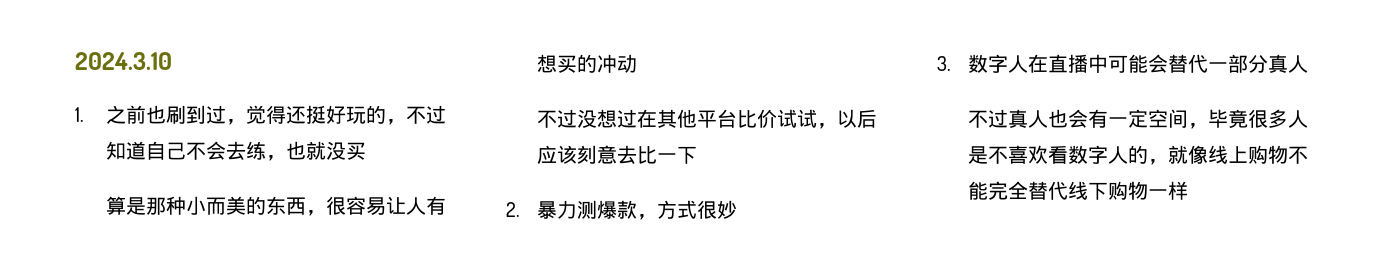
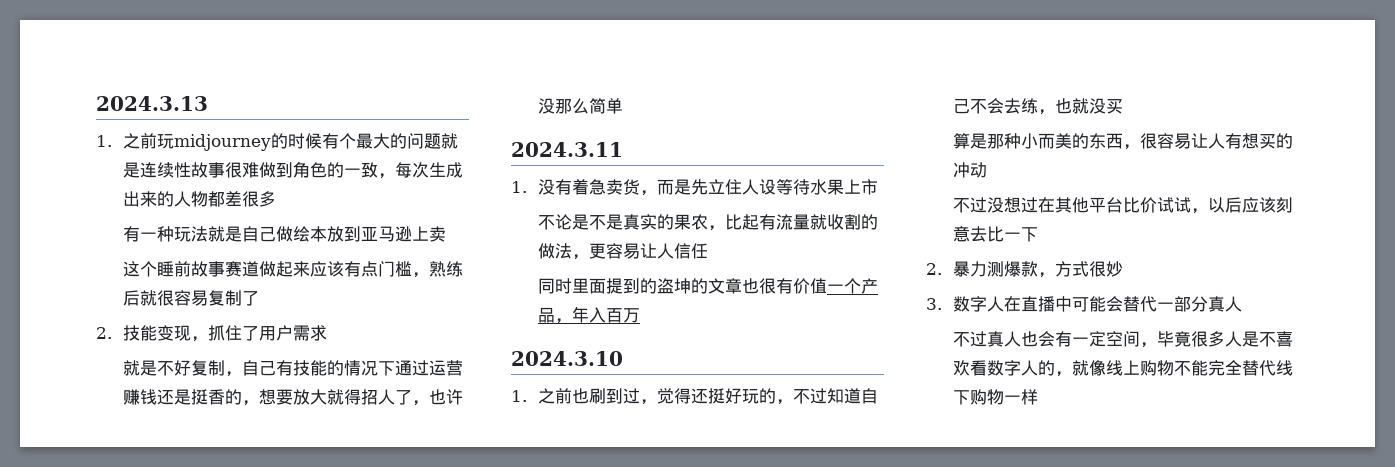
+ 2024.3.13
+ 1.之前玩midjourney的时候有个最大的问题就是连续性故事很难做到角色的一致，每次生成出来的人物都差很多
+ 有一种玩法就是自己做绘本放到亚马逊上卖
+ 这个睡前故事赛道做起来应该有点门槛，熟练后就很容易复制了
+ 2.技能变现，抓住了用户需求
+ 就是不好复制，自己有技能的情况下通过运营赚钱还是挺香的，想要放大就得招人了，也许没那么简单
+ 2024.3.11
+ 1.没有着急卖货，而是先立住人设等待水果上市
+ 不论是不是真实的果农，比起有流量就收割的做法，更容易让人信任
+ 同时里面提到的盗坤的文章也很有价值一个产品，年入百万

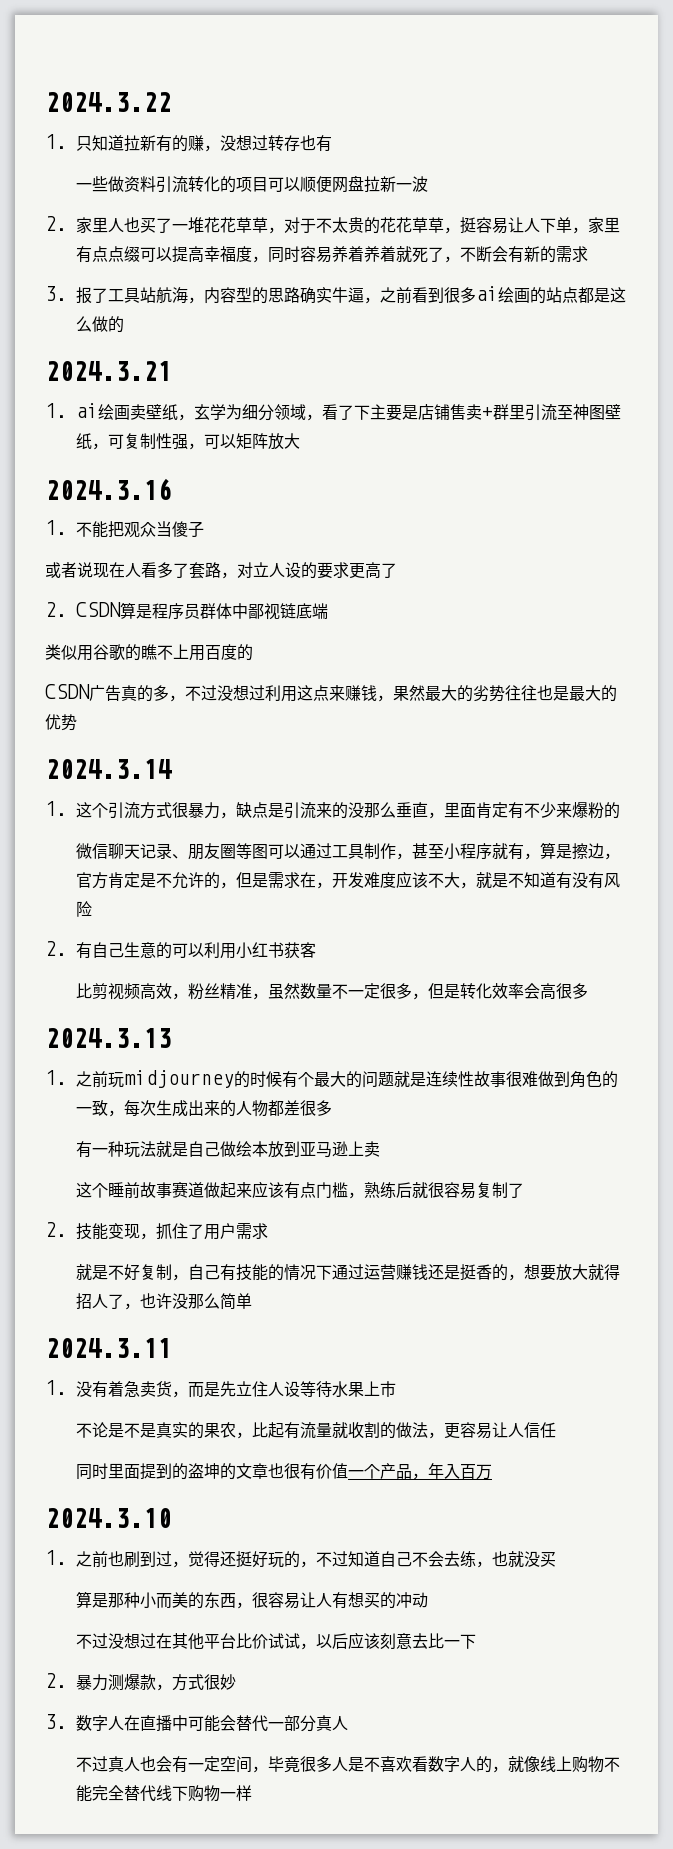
+ 2024.3.22
+ 1.只知道拉新有的赚，没想过转存也有
+ 一些做资料引流转化的项目可以顺便网盘拉新一波
+ 2.家里人也买了一堆花花草草，对于不太贵的花花草草，挺容易让人下单，家里有点点缀可以提高幸福度，同时容易养着养着就死了，不断会有新的需求
+ 3.报了工具站航海，内容型的思路确实牛逼，之前看到很多ai绘画的站点都是这么做的
+ 2024.3.21
+ 1. ai绘画卖壁纸，玄学为细分领域，看了下主要是店铺售卖+群里引流至神图壁纸，可复制性强，可以矩阵放大
+ 2024.3.16
+ 1.不能把观众当傻子
+ 或者说现在人看多了套路，对立人设的要求更高了
+ 2. CSDN算是程序员群体中鄙视链底端
+ 类似用谷歌的瞧不上用百度的
+ CSDN广告真的多，不过没想过利用这点来赚钱，果然最大的劣势往往也是最大的优势
+ 2024.3.14
+ 1.这个引流方式很暴力，缺点是引流来的没那么垂直，里面肯定有不少来爆粉的
+ 微信聊天记录、朋友圈等图可以通过工具制作，甚至小程序就有，算是擦边，官方肯定是不允许的，但是需求在，开发难度应该不大，就是不知道有没有风险
+ 2.有自己生意的可以利用小红书获客
+ 比剪视频高效，粉丝精准，虽然数量不一定很多，但是转化效率会高很多

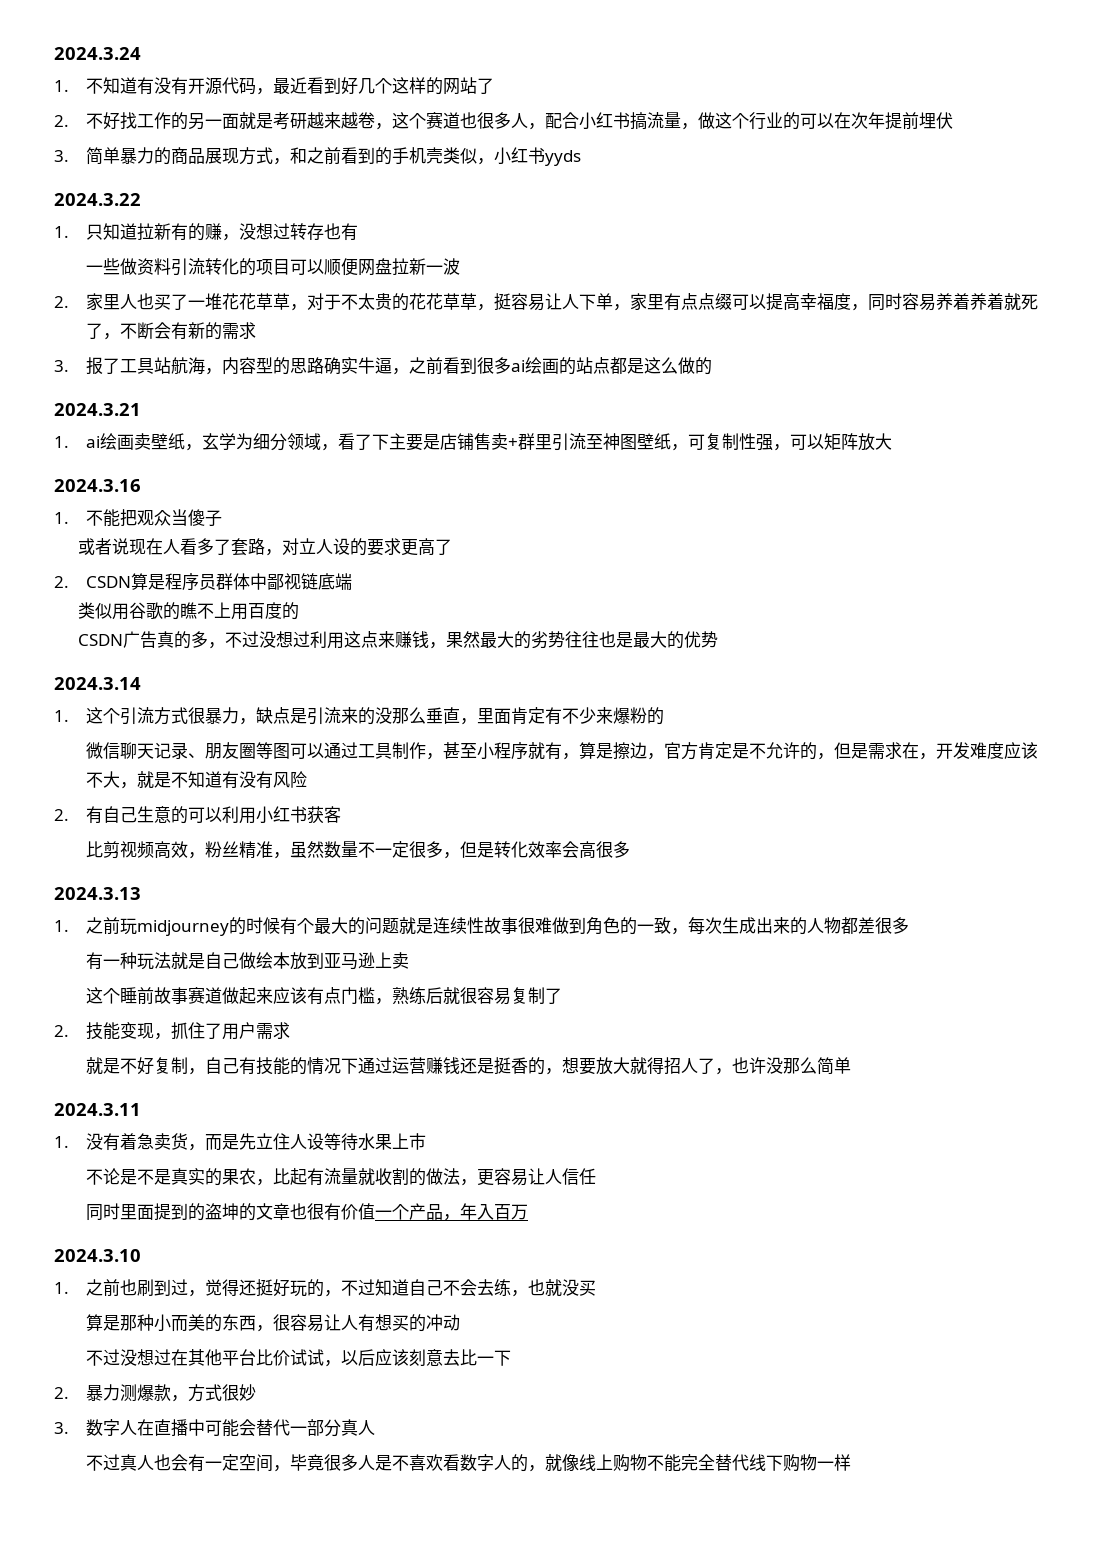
+ 2024.3.24
+ 1.不知道有没有开源代码，最近看到好几个这样的网站了
+ 2.不好找工作的另一面就是考研越来越卷，这个赛道也很多人，配合小红书搞流量，做这个行业的可以在次年提前埋伏
+ 3.简单暴力的商品展现方式，和之前看到的手机壳类似，小红书yyds

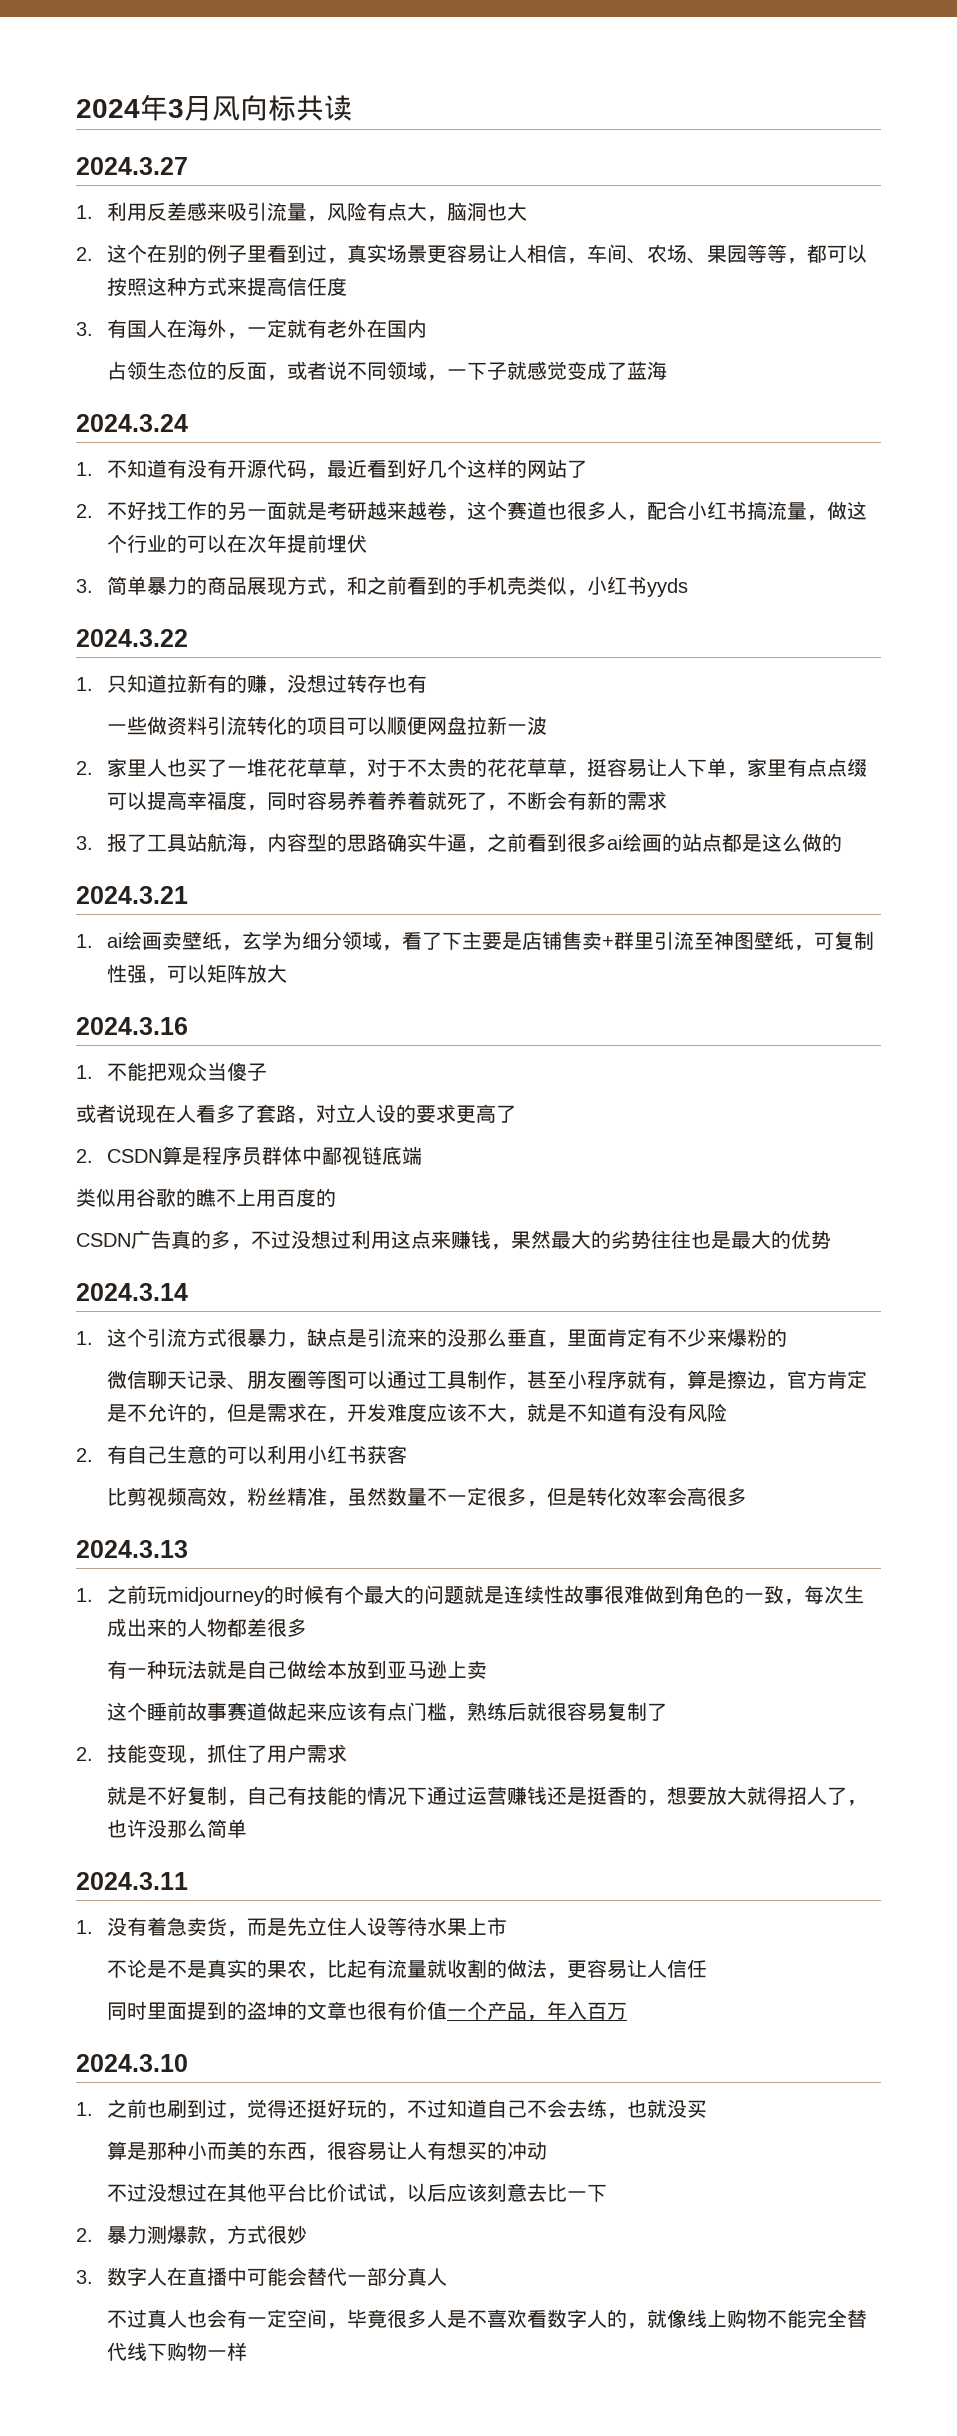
+ 2024年3月风向标共读
+ 2024.3.27
+ 1.利用反差感来吸引流量，风险有点大，脑洞也大
+ 2.这个在别的例子里看到过，真实场景更容易让人相信，车间、农场、果园等等，都可以按照这种方式来提高信任度
+ 3.有国人在海外，一定就有老外在国内
+ 占领生态位的反面，或者说不同领域，一下子就感觉变成了蓝海

